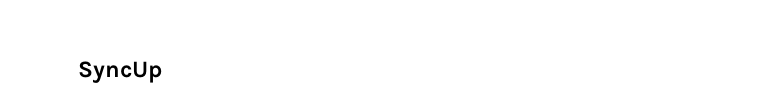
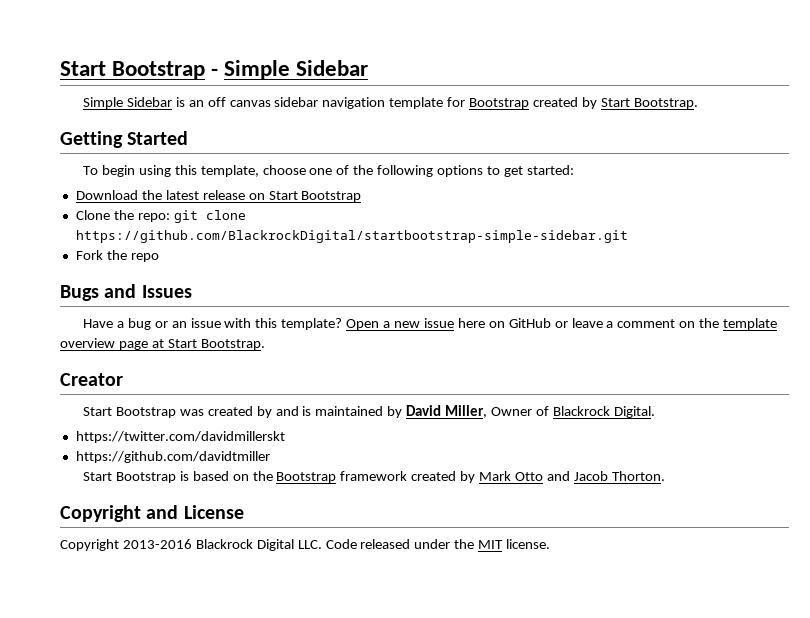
- SyncUp
+ Start Bootstrap - Simple Sidebar
+ Simple Sidebar is an off canvas sidebar navigation template for Bootstrap created by Start Bootstrap.
+ Getting Started
+ To begin using this template, choose one of the following options to get started:
+ Download the latest release on Start Bootstrap
+ Clone the repo: git clone https://github.com/BlackrockDigital/startbootstrap-simple-sidebar.git
+ Fork the repo
+ Bugs and Issues
+ Have a bug or an issue with this template? Open a new issue here on GitHub or leave a comment on the template overview page at Start Bootstrap.
+ Creator
+ Start Bootstrap was created by and is maintained by David Miller, Owner of Blackrock Digital.
+ https://twitter.com/davidmillerskt
+ https://github.com/davidtmiller
+ Start Bootstrap is based on the Bootstrap framework created by Mark Otto and Jacob Thorton.
+ Copyright and License
+ Copyright 2013-2016 Blackrock Digital LLC. Code released under the MIT license.

